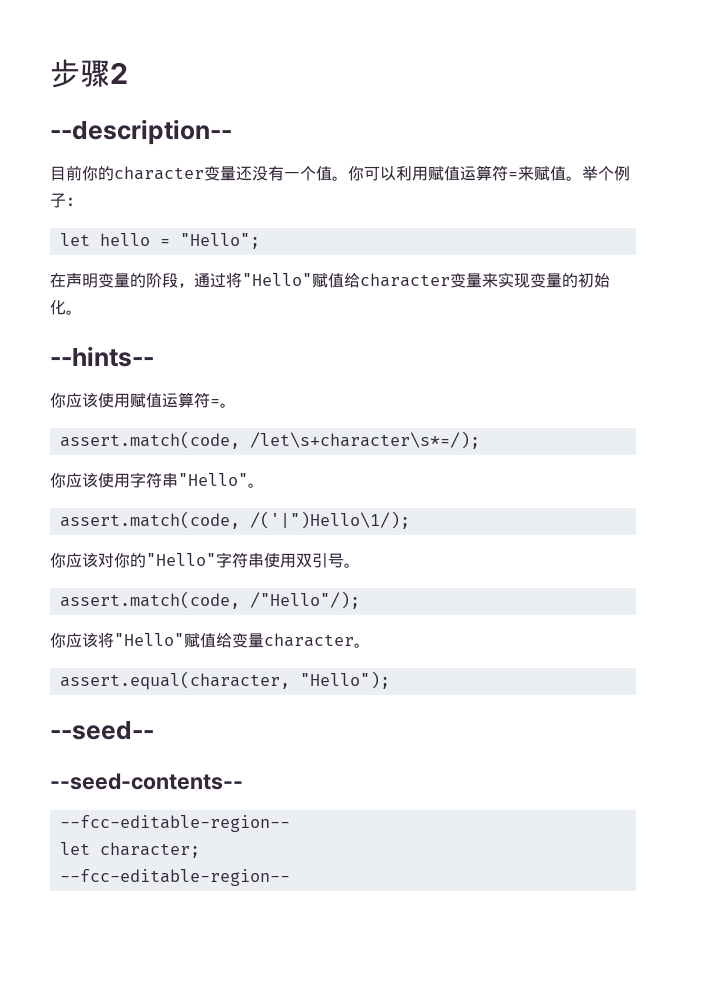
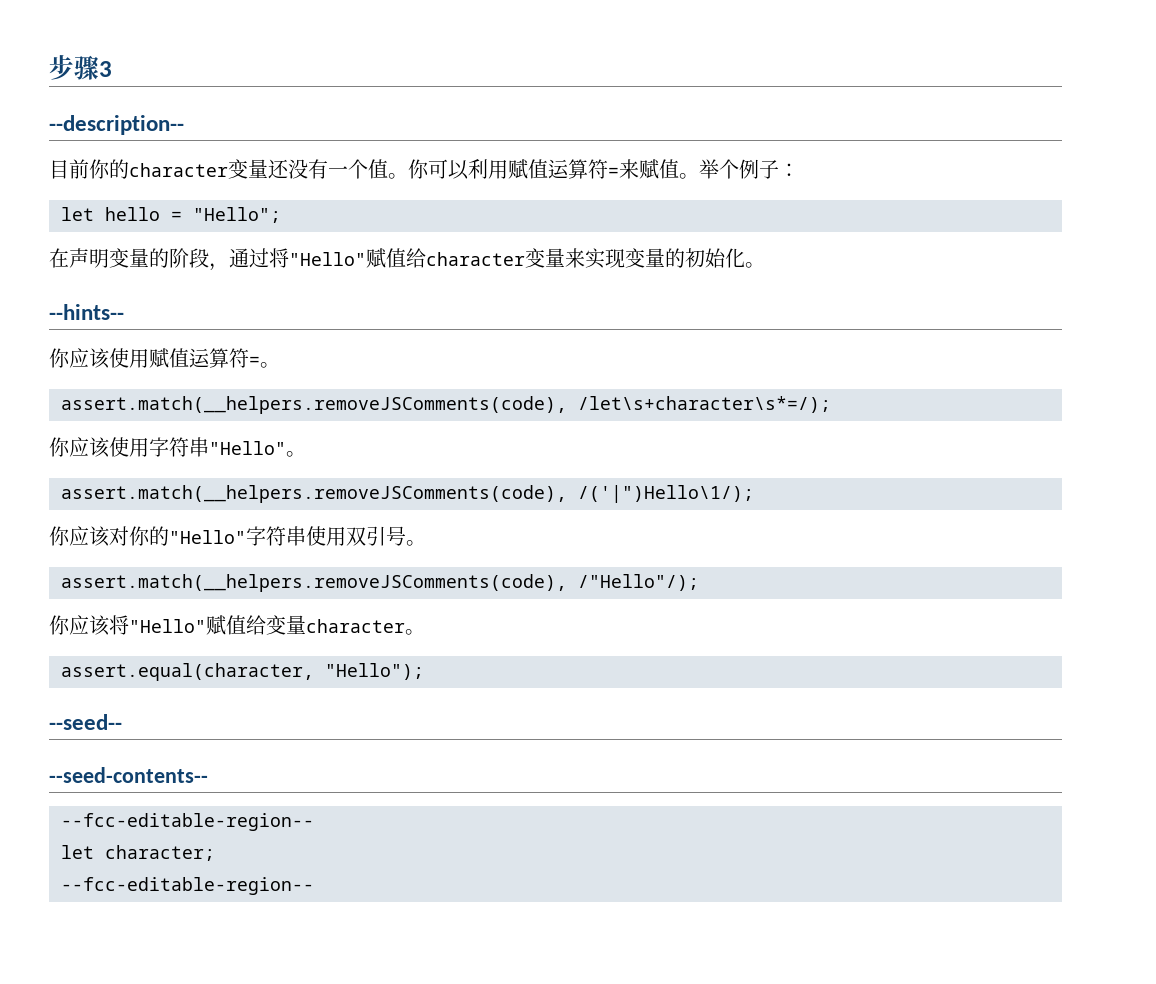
- 步骤2
+ 步骤3
- assert.match(code, /let\s+character\s*=/);
+ assert.match(__helpers.removeJSComments(code), /let\s+character\s*=/);
- assert.match(code, /('|")Hello\1/);
+ assert.match(__helpers.removeJSComments(code), /('|")Hello\1/);
- assert.match(code, /"Hello"/);
+ assert.match(__helpers.removeJSComments(code), /"Hello"/);

